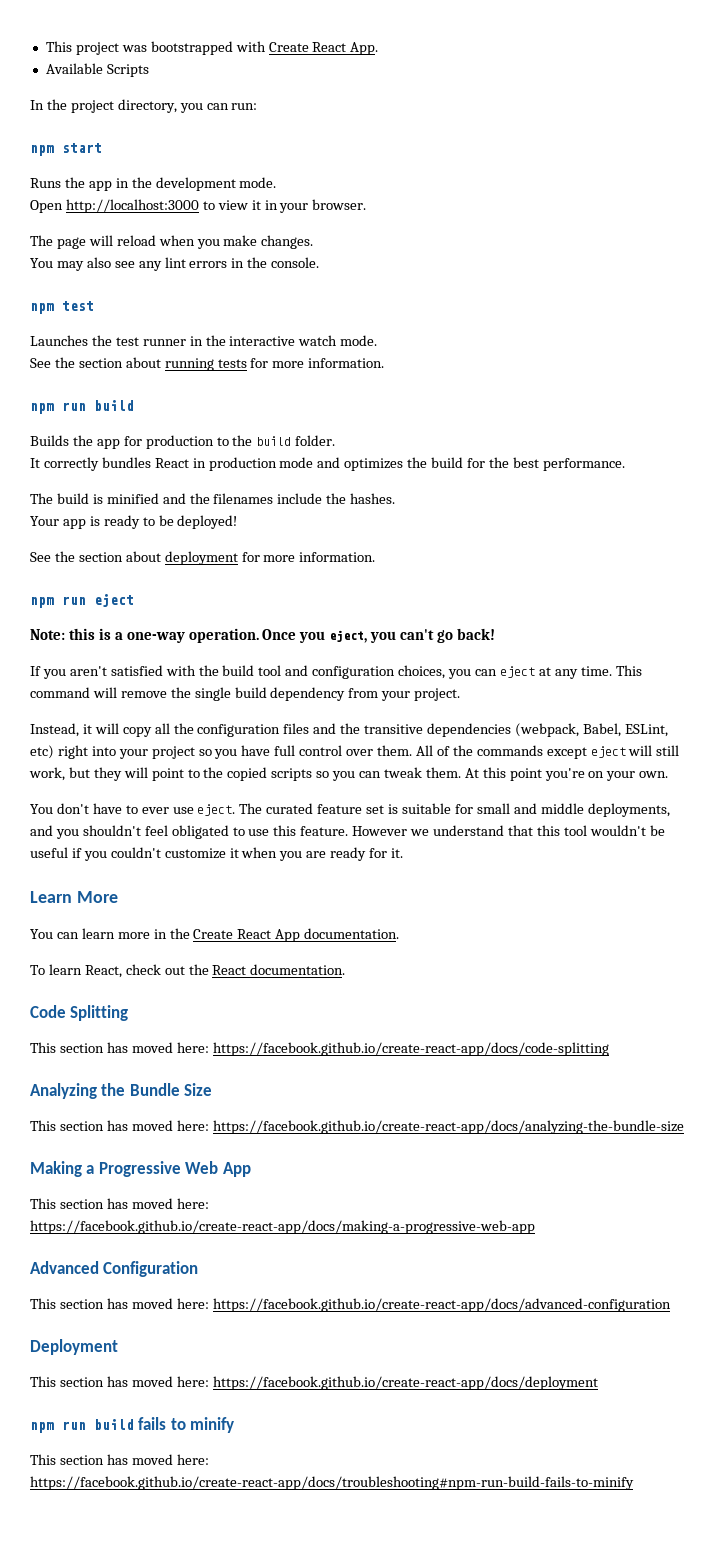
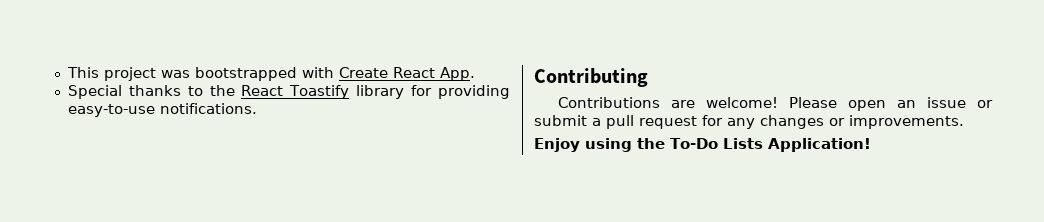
- Available Scripts
- In the project directory, you can run:
- npm start
- Runs the app in the development mode.
- Open http://localhost:3000 to view it in your browser.
- The page will reload when you make changes.
- You may also see any lint errors in the console.
- npm test
- Launches the test runner in the interactive watch mode.
- See the section about running tests for more information.
- npm run build
- Builds the app for production to the build folder.
- It correctly bundles React in production mode and optimizes the build for the best performance.
- The build is minified and the filenames include the hashes.
- Your app is ready to be deployed!
- See the section about deployment for more information.
- npm run eject
- Note: this is a one-way operation. Once you eject, you can't go back!
- If you aren't satisfied with the build tool and configuration choices, you can eject at any time. This command will remove the single build dependency from your project.
- Instead, it will copy all the configuration files and the transitive dependencies (webpack, Babel, ESLint, etc) right into your project so you have full control over them. All of the commands except eject will still work, but they will point to the copied scripts so you can tweak them. At this point you're on your own.
- You don't have to ever use eject. The curated feature set is suitable for small and middle deployments, and you shouldn't feel obligated to use this feature. However we understand that this tool wouldn't be useful if you couldn't customize it when you are ready for it.
- Learn More
- You can learn more in the Create React App documentation.
- To learn React, check out the React documentation.
- Code Splitting
- This section has moved here: https://facebook.github.io/create-react-app/docs/code-splitting
- Analyzing the Bundle Size
- This section has moved here: https://facebook.github.io/create-react-app/docs/analyzing-the-bundle-size
- Making a Progressive Web App
- This section has moved here: https://facebook.github.io/create-react-app/docs/making-a-progressive-web-app
- Advanced Configuration
- This section has moved here: https://facebook.github.io/create-react-app/docs/advanced-configuration
- Deployment
- This section has moved here: https://facebook.github.io/create-react-app/docs/deployment
- npm run build fails to minify
- This section has moved here: https://facebook.github.io/create-react-app/docs/troubleshooting#npm-run-build-fails-to-minify
+ Special thanks to the React Toastify library for providing easy-to-use notifications.
+ Contributing
+ Contributions are welcome! Please open an issue or submit a pull request for any changes or improvements.
+ Enjoy using the To-Do Lists Application!

